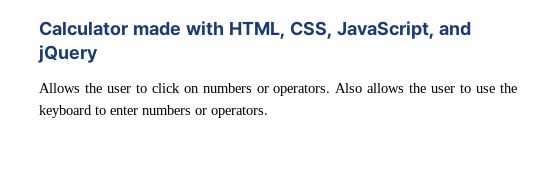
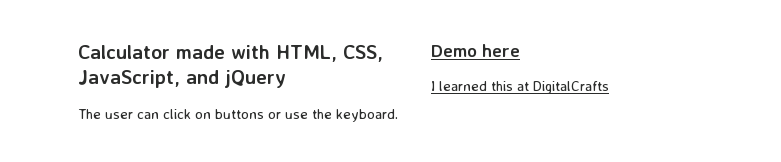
- Allows the user to click on numbers or operators. Also allows the user to use the keyboard to enter numbers or operators.
+ The user can click on buttons or use the keyboard.
+ Demo here
+ I learned this at DigitalCrafts

